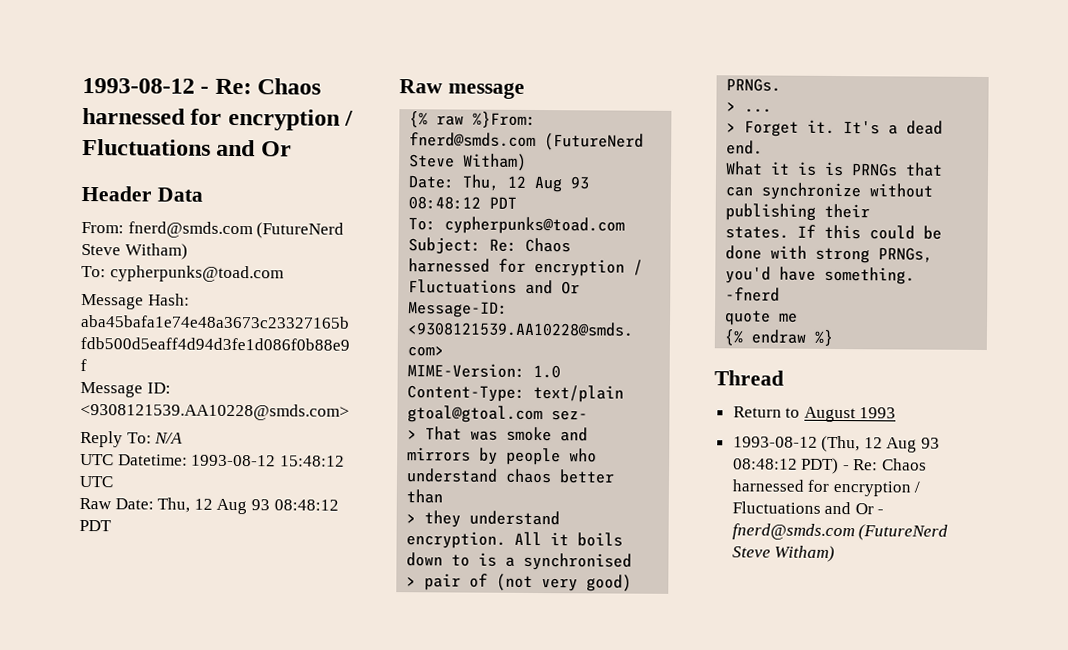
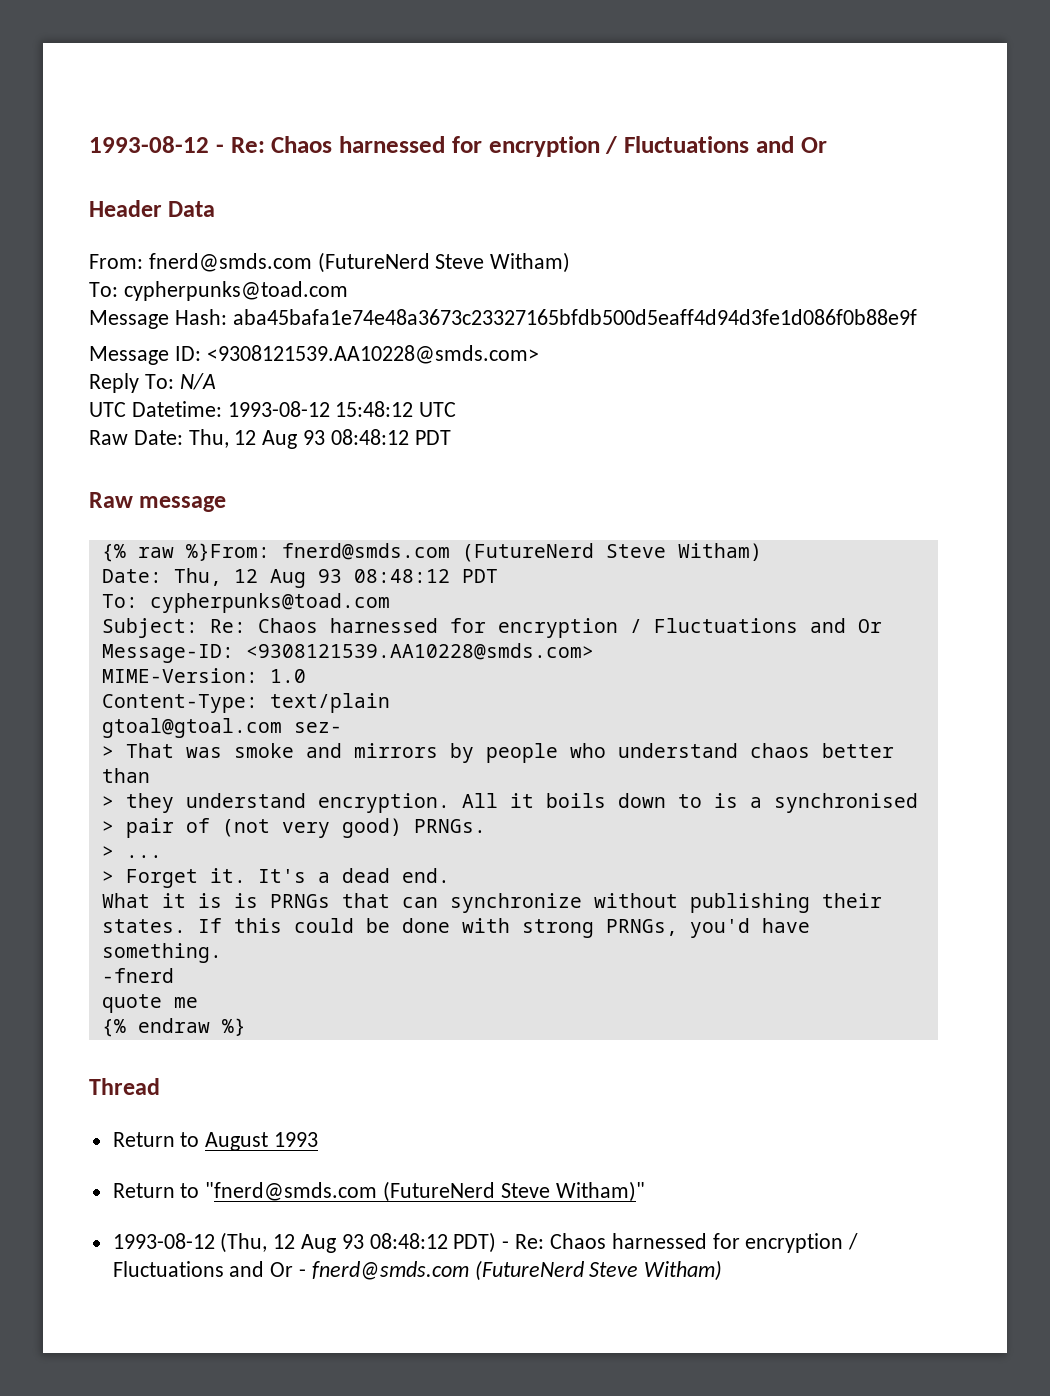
+ Return to "fnerd@smds.com (FutureNerd Steve Witham)"

